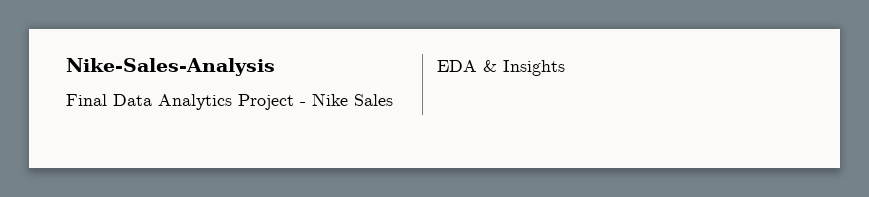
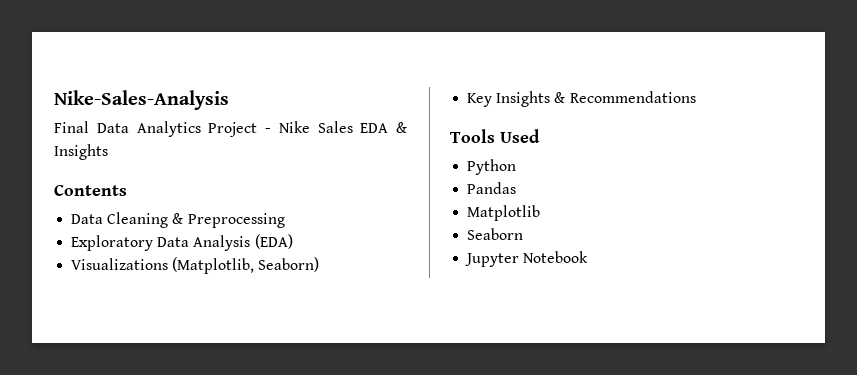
+ Contents
+ Data Cleaning & Preprocessing
+ Exploratory Data Analysis (EDA)
+ Visualizations (Matplotlib, Seaborn)
+ Key Insights & Recommendations
+ Tools Used
+ Python
+ Pandas
+ Matplotlib
+ Seaborn
+ Jupyter Notebook

